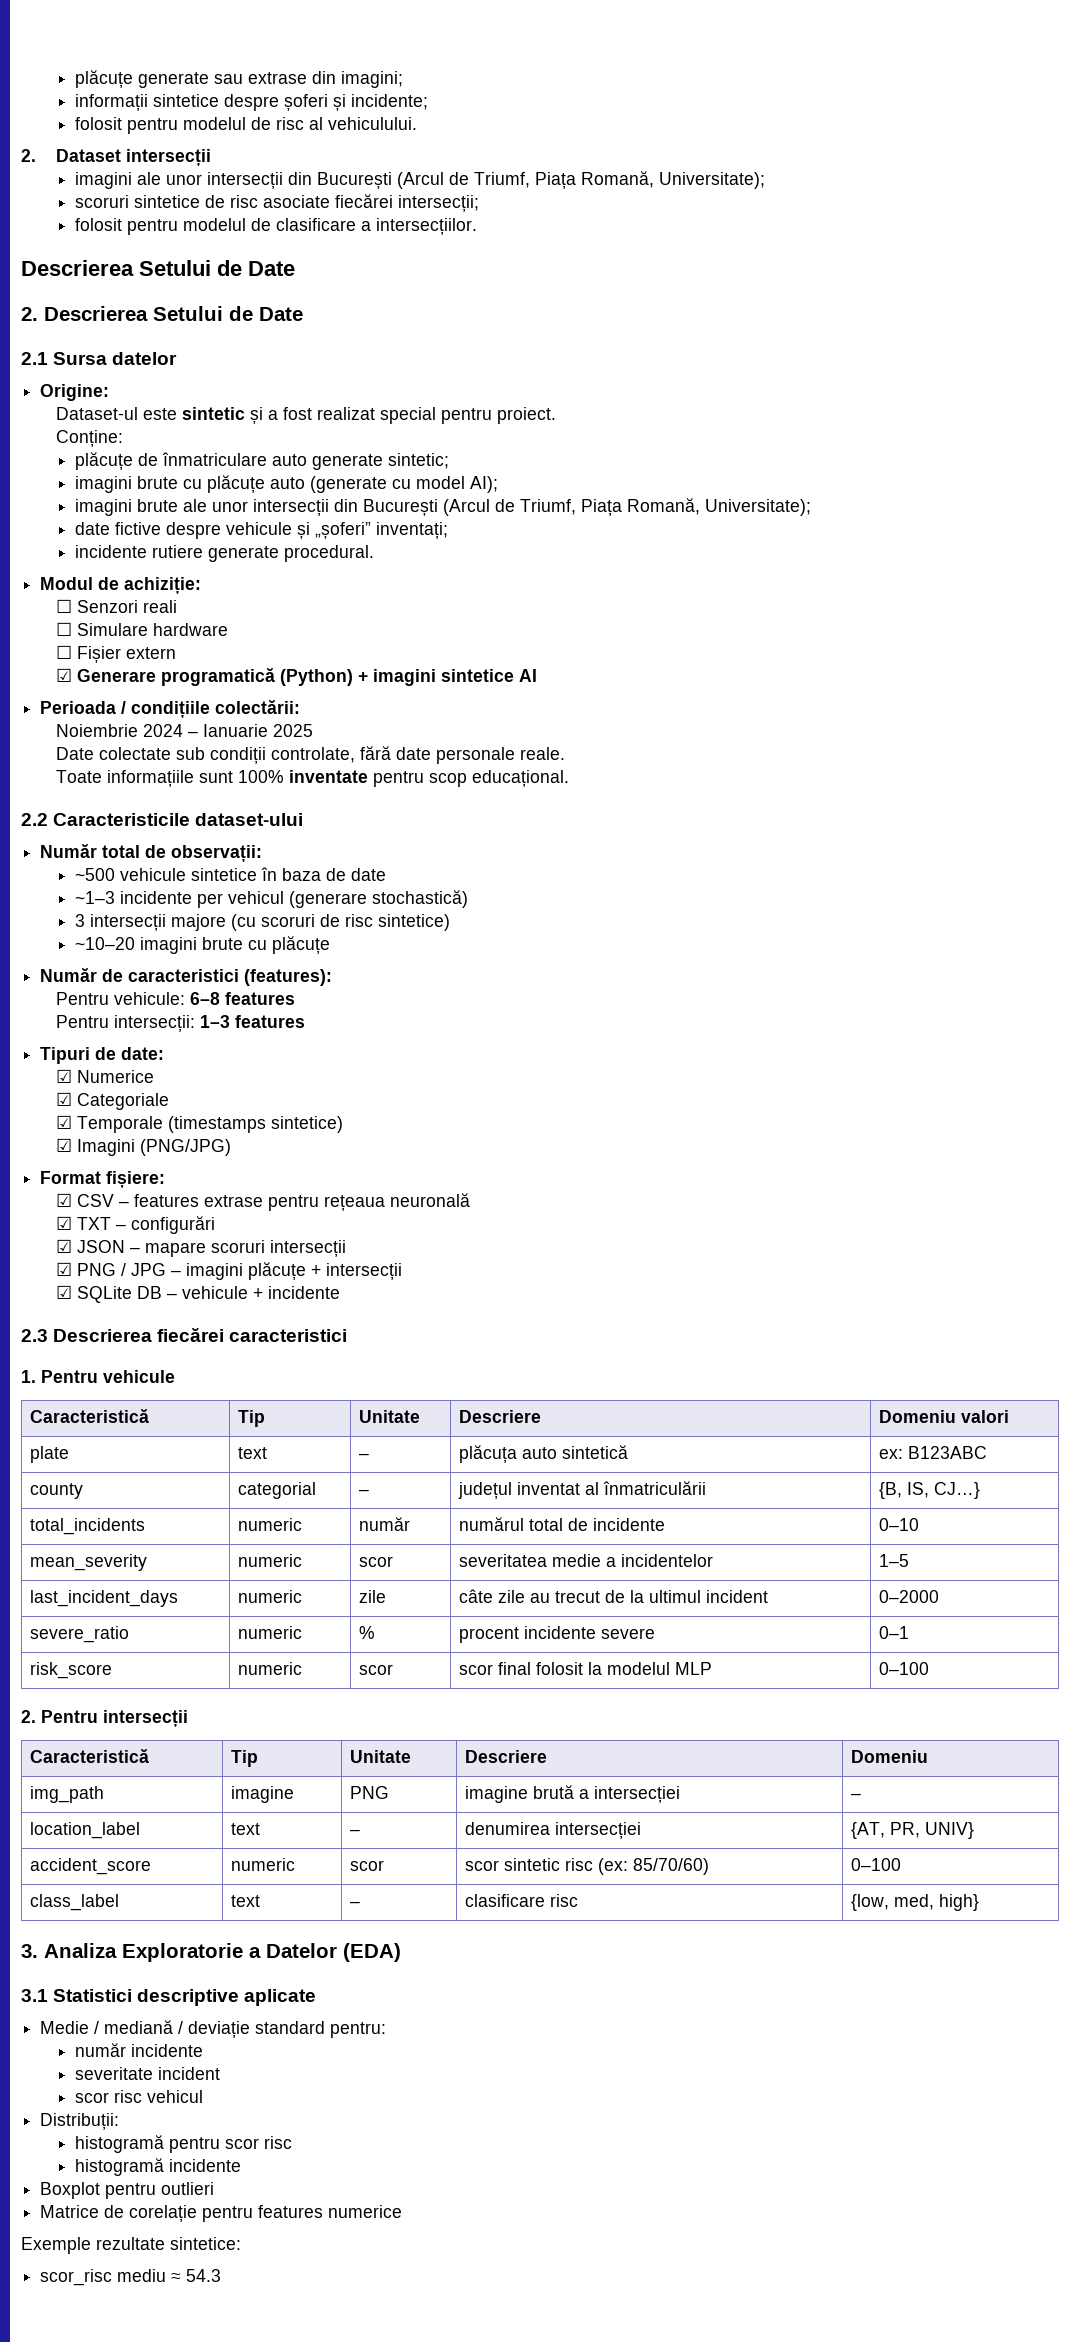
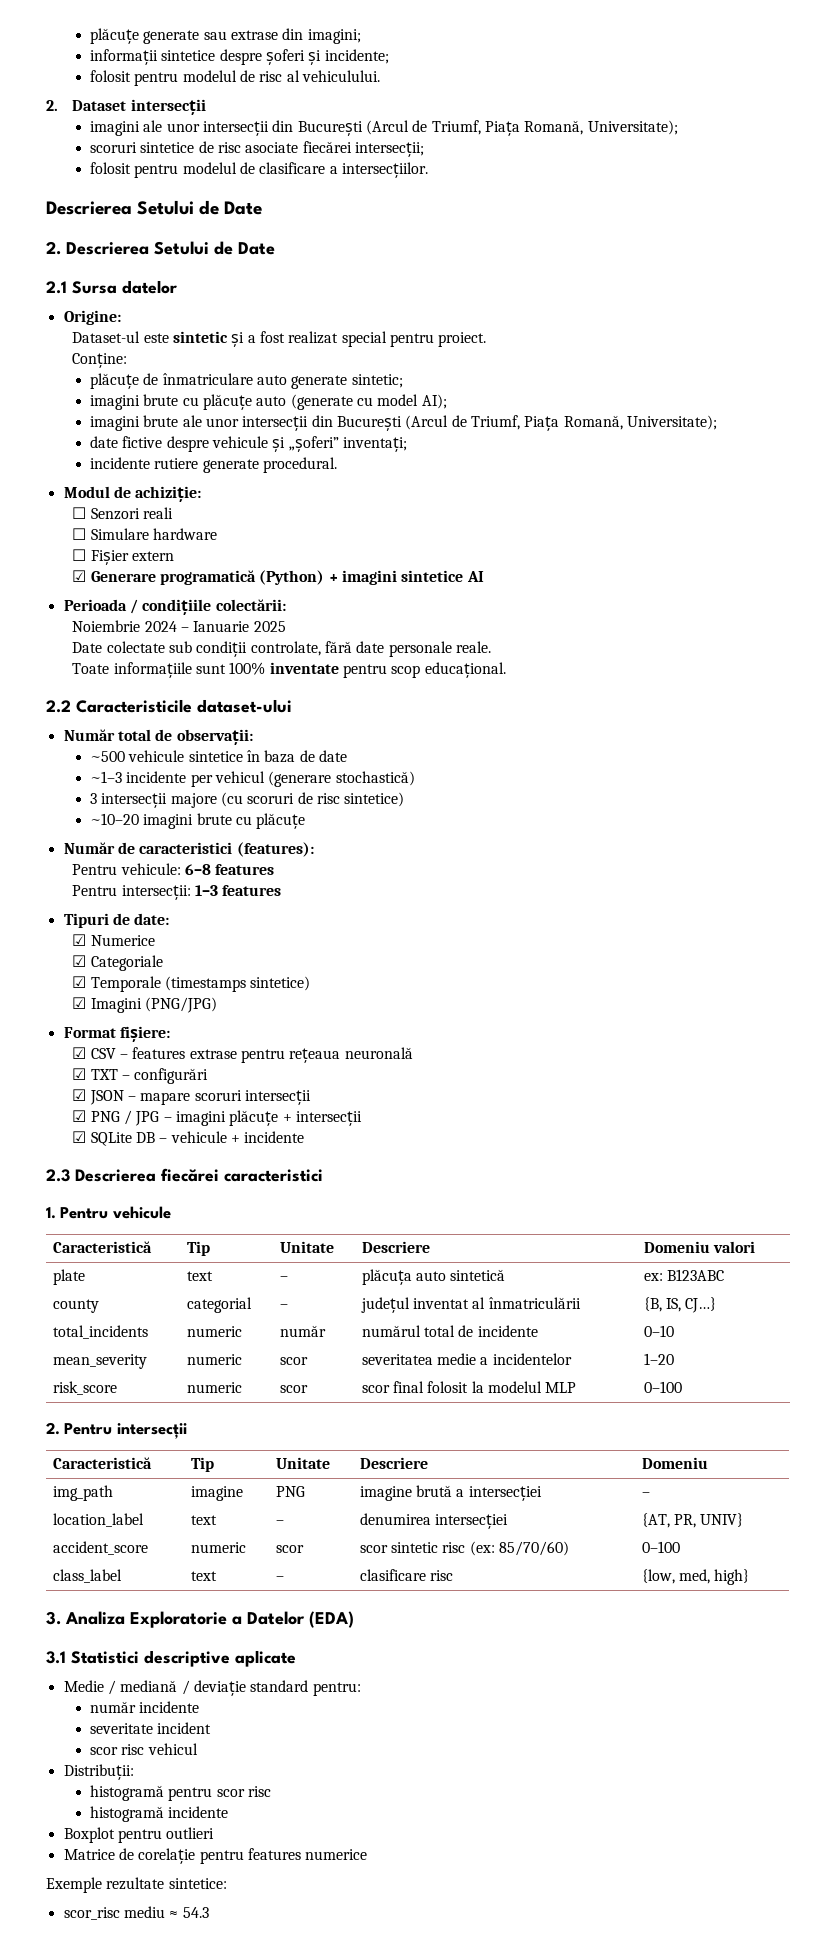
- mean_severity | numeric | scor | severitatea medie a incidentelor | 1–5
- last_incident_days | numeric | zile | câte zile au trecut de la ultimul incident | 0–2000
- severe_ratio | numeric | % | procent incidente severe | 0–1
+ mean_severity | numeric | scor | severitatea medie a incidentelor | 1–20

